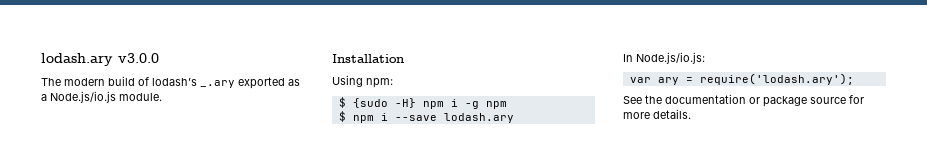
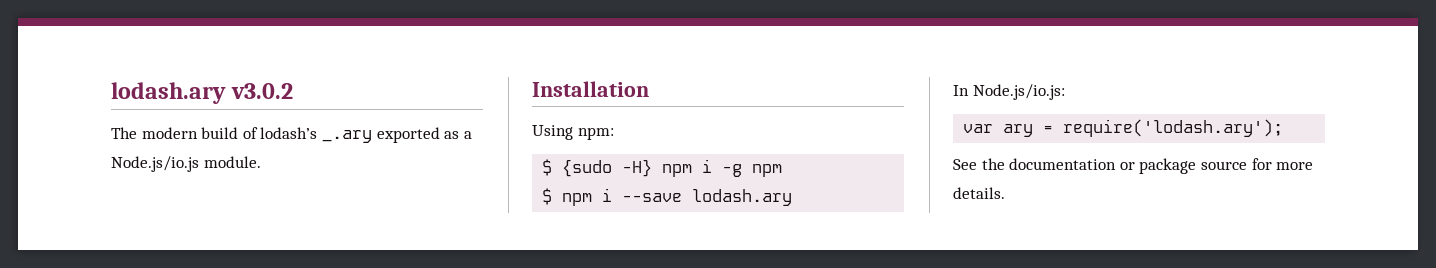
- lodash.ary v3.0.0
+ lodash.ary v3.0.2

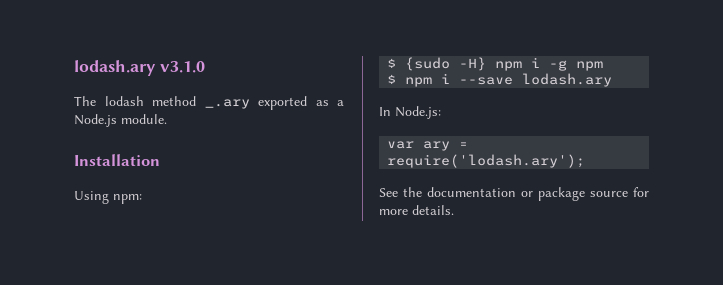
- lodash.ary v3.0.2
+ lodash.ary v3.1.0
- The modern build of lodash’s _.ary exported as a Node.js/io.js module.
+ The lodash method _.ary exported as a Node.js module.
- In Node.js/io.js:
+ In Node.js:

